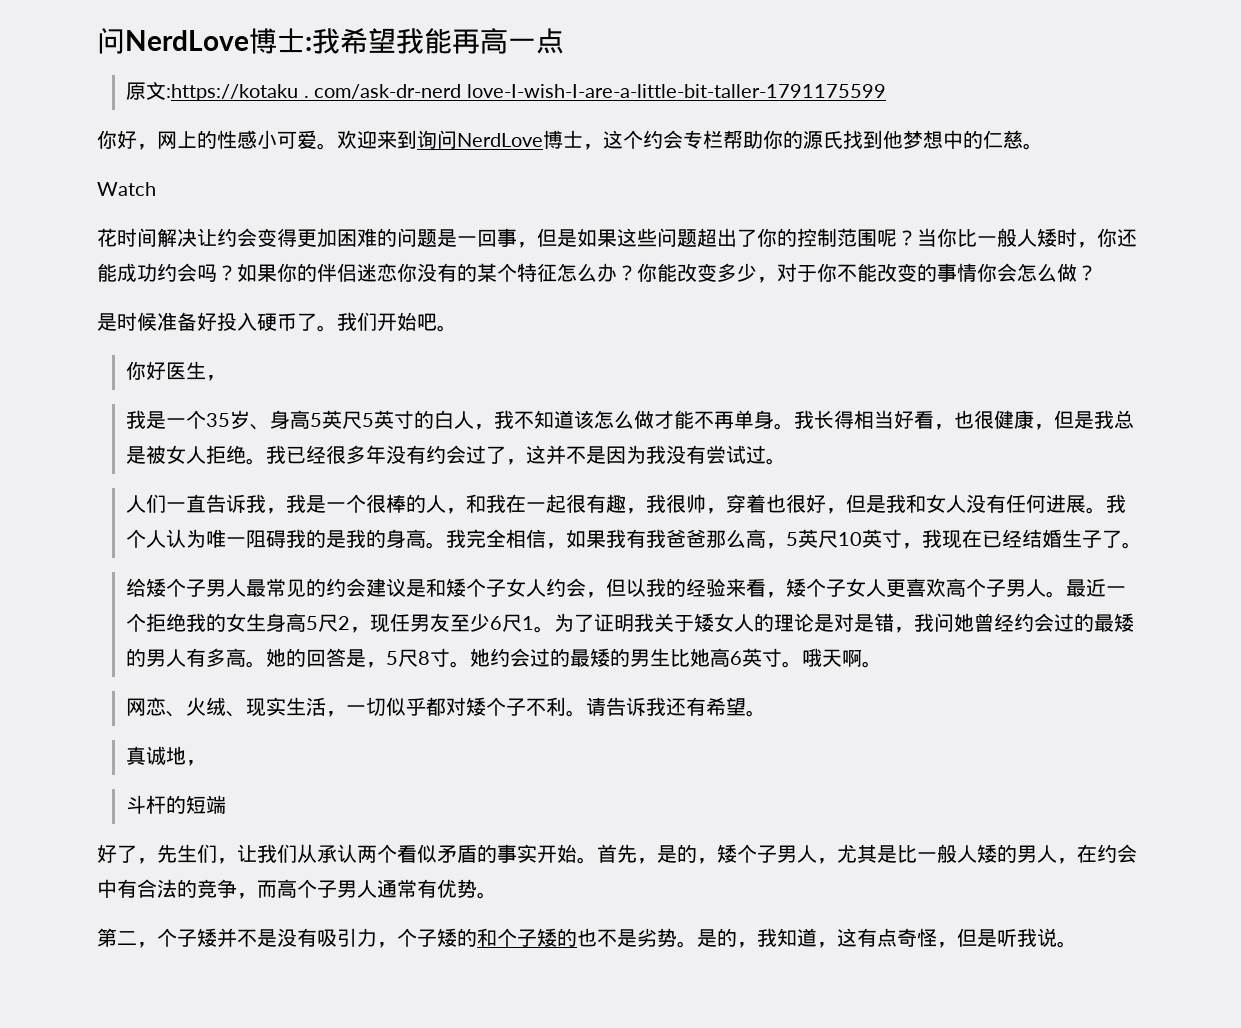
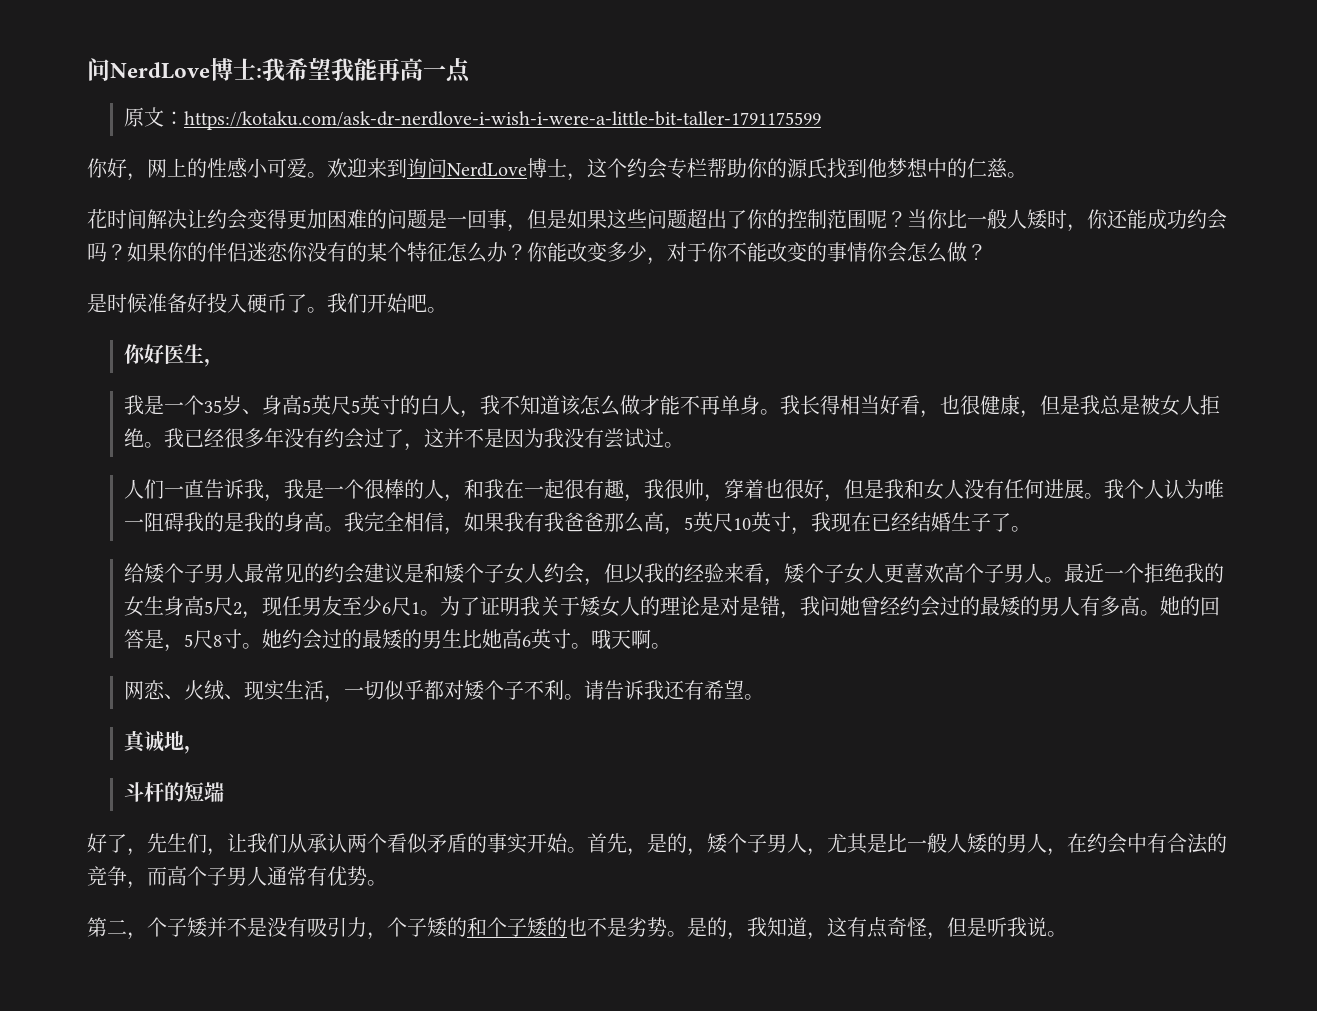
- 原文:https://kotaku . com/ask-dr-nerd love-I-wish-I-are-a-little-bit-taller-1791175599
+ 原文：https://kotaku.com/ask-dr-nerdlove-i-wish-i-were-a-little-bit-taller-1791175599
- Watch

